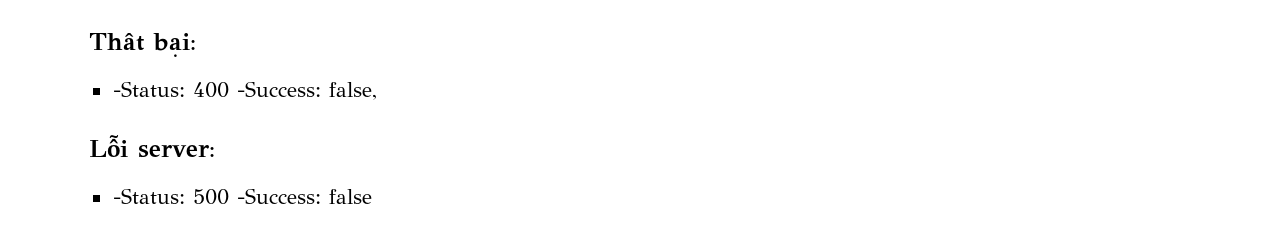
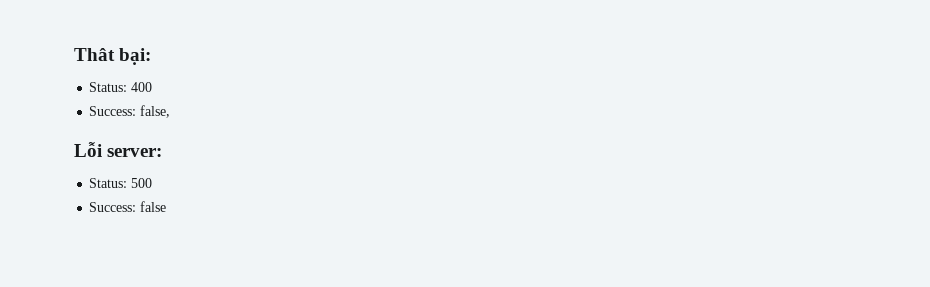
- -Status: 400 -Success: false,
+ Status: 400
+ Success: false,
- -Status: 500 -Success: false
+ Status: 500
+ Success: false

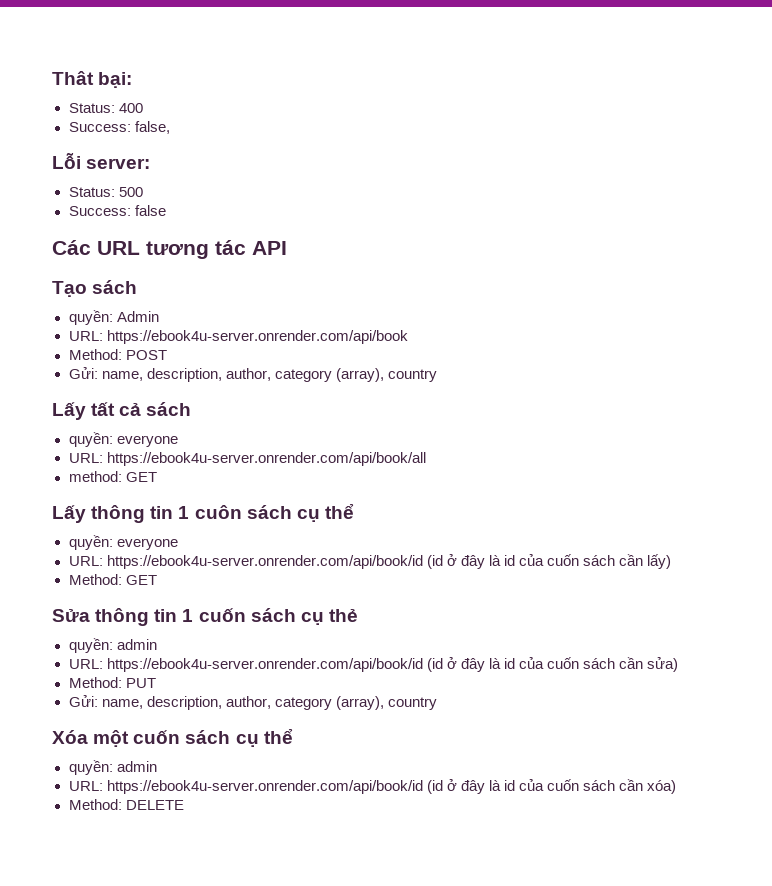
+ Các URL tương tác API
+ Tạo sách
+ quyền: Admin
+ URL: https://ebook4u-server.onrender.com/api/book
+ Method: POST
+ Gửi: name, description, author, category (array), country
+ Lấy tất cả sách
+ quyền: everyone
+ URL: https://ebook4u-server.onrender.com/api/book/all
+ method: GET
+ Lấy thông tin 1 cuôn sách cụ thể
+ quyền: everyone
+ URL: https://ebook4u-server.onrender.com/api/book/id (id ở đây là id của cuốn sách cần lấy)
+ Method: GET
+ Sửa thông tin 1 cuốn sách cụ thẻ
+ quyền: admin
+ URL: https://ebook4u-server.onrender.com/api/book/id (id ở đây là id của cuốn sách cần sửa)
+ Method: PUT
+ Gửi: name, description, author, category (array), country
+ Xóa một cuốn sách cụ thể
+ quyền: admin
+ URL: https://ebook4u-server.onrender.com/api/book/id (id ở đây là id của cuốn sách cần xóa)
+ Method: DELETE

